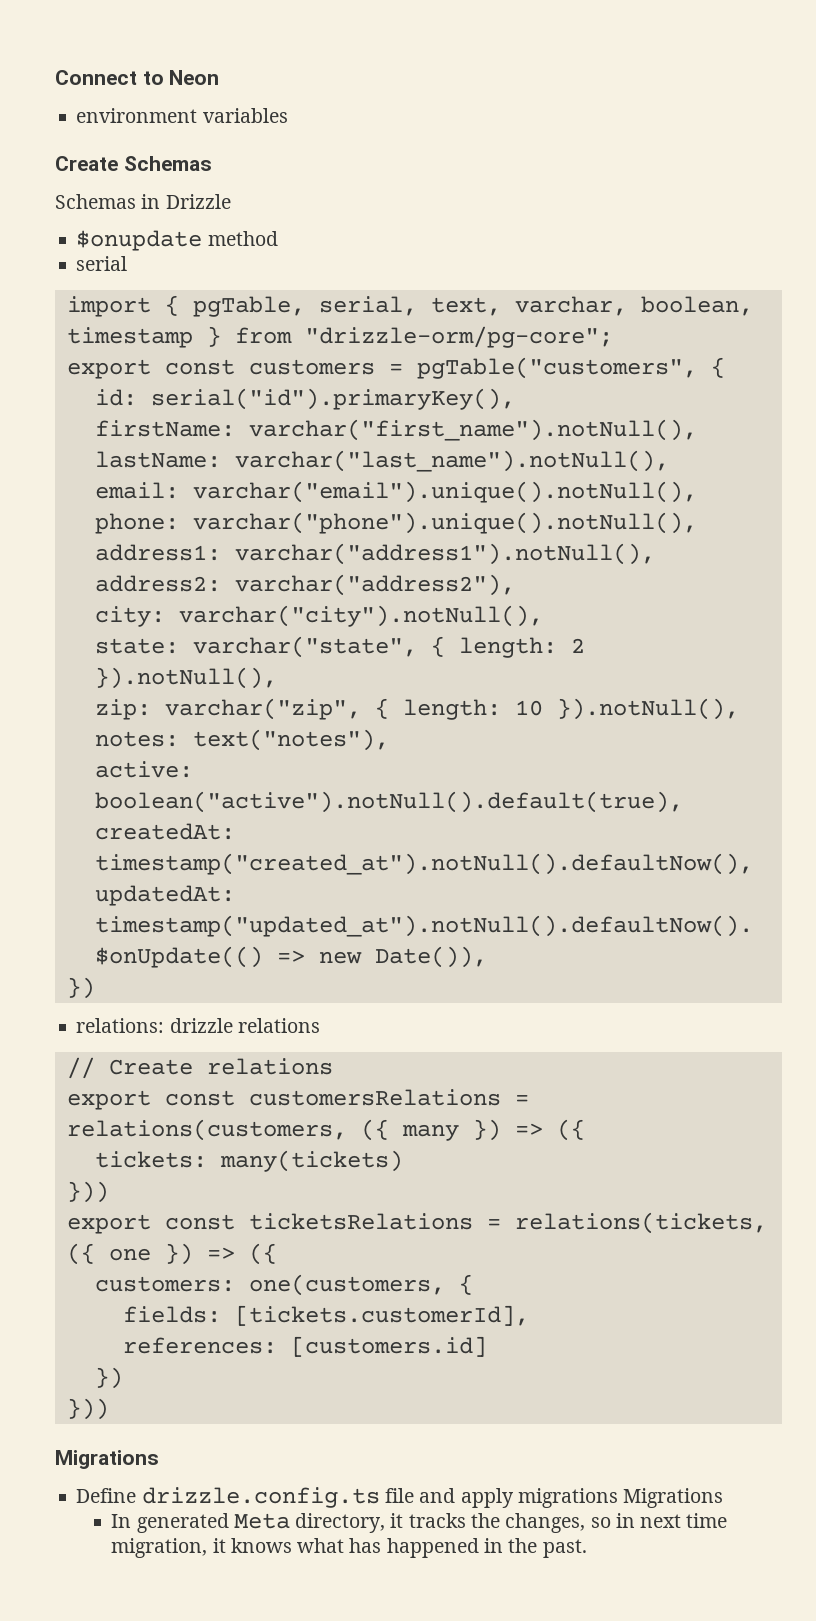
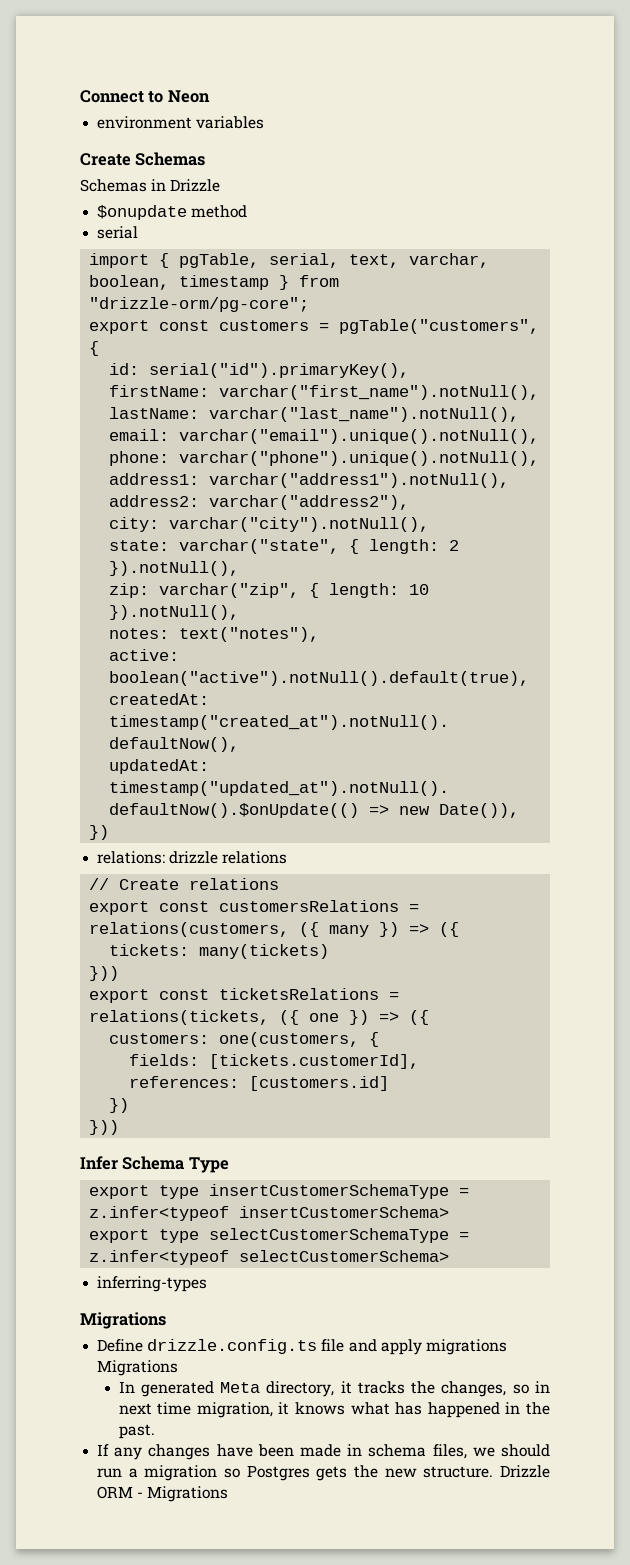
+ Infer Schema Type
+ export type insertCustomerSchemaType = z.infer<typeof insertCustomerSchema>
+ export type selectCustomerSchemaType = z.infer<typeof selectCustomerSchema>
+ inferring-types
+ If any changes have been made in schema files, we should run a migration so Postgres gets the new structure. Drizzle ORM - Migrations

